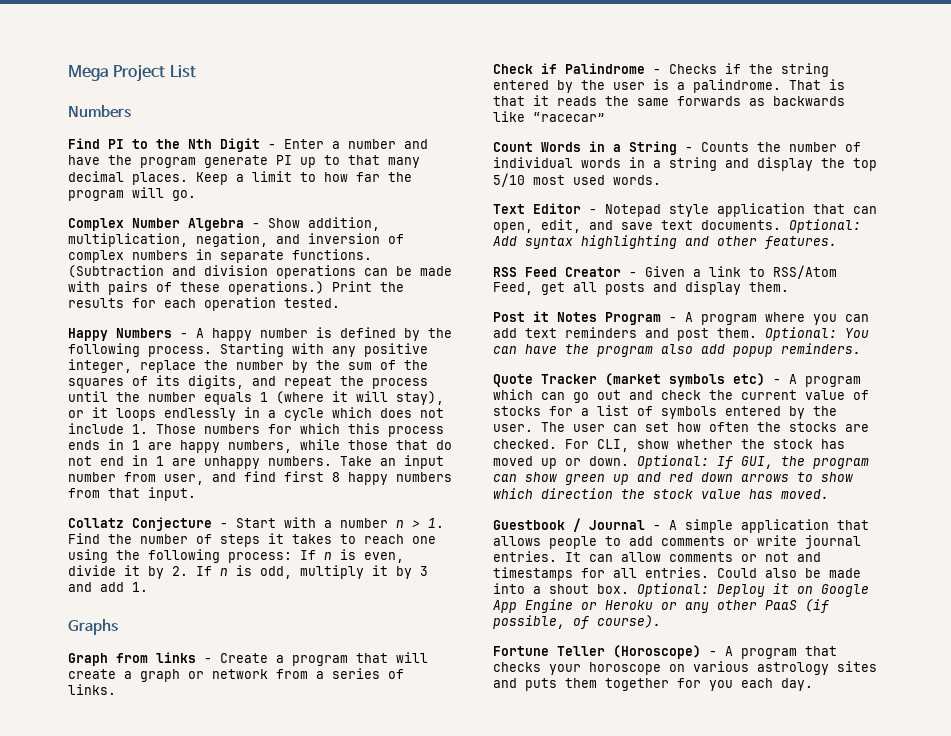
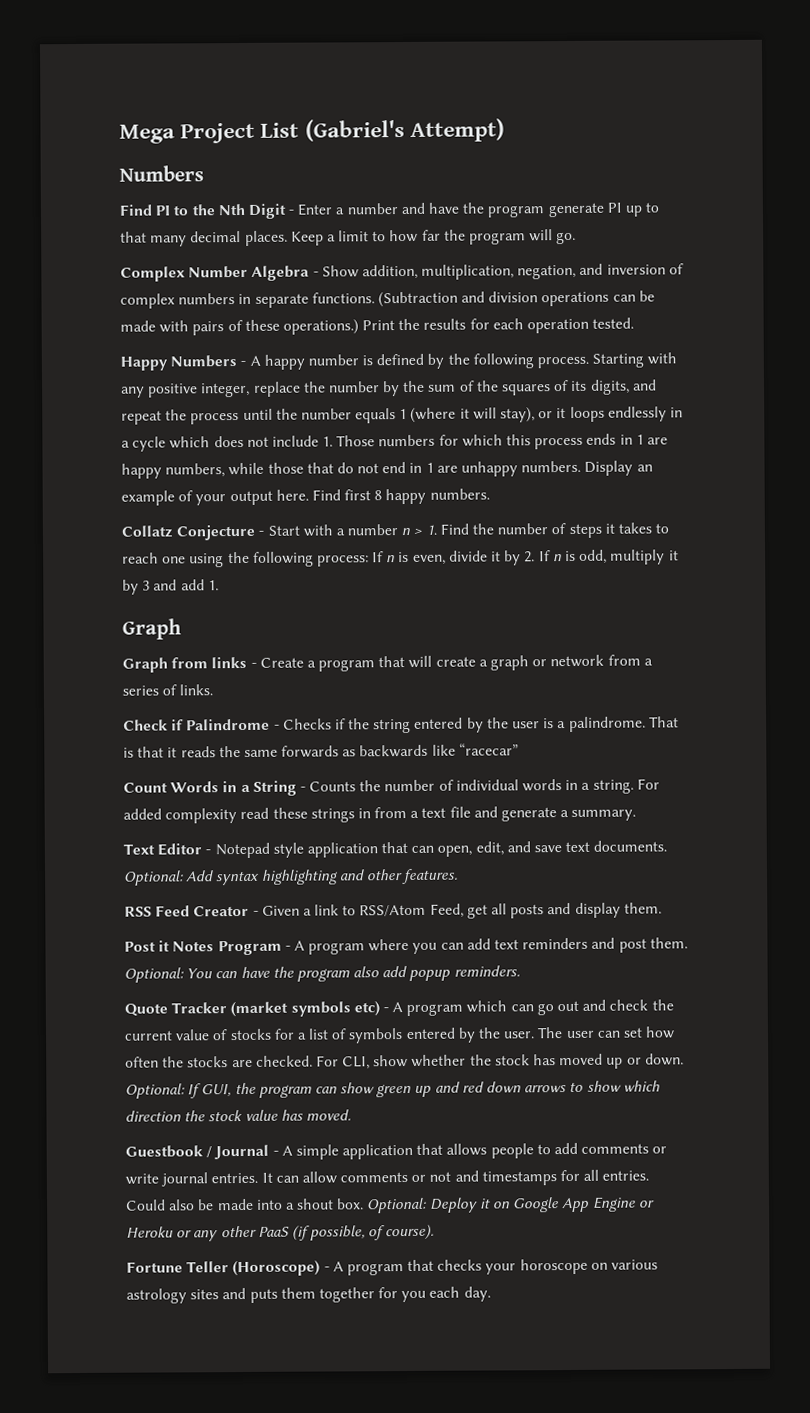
- Mega Project List
+ Mega Project List (Gabriel's Attempt)
- Take an input number from user, and find first 8 happy numbers from that input.
+ Display an example of your output here. Find first 8 happy numbers.
  Collatz Conjecture - Start with a number n > 1. Find the number of steps it takes to reach one using the following process: If n is even, divide it by 2. If n is odd, multiply it by 3 and add 1.
- Graphs
+ Graph
- Count Words in a String - Counts the number of individual words in a string and display the top 5/10 most used words.
+ Count Words in a String - Counts the number of individual words in a string. For added complexity read these strings in from a text file and generate a summary.

